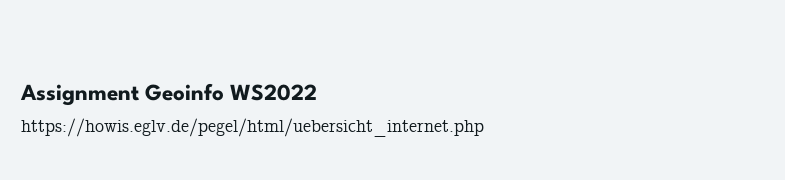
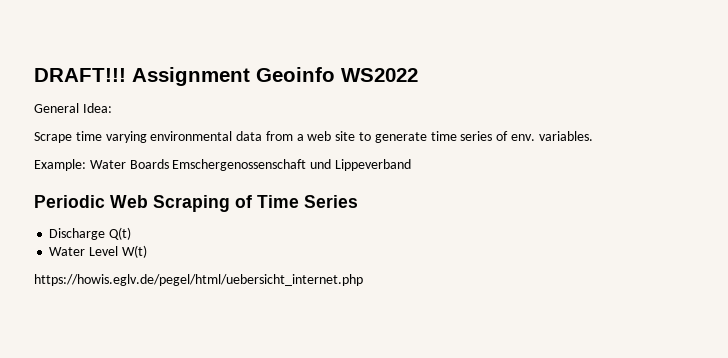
+ DRAFT!!!
+ General Idea:
+ Scrape time varying environmental data from a web site to generate time series of env. variables.
+ Example: Water Boards Emschergenossenschaft und Lippeverband
+ Periodic Web Scraping of Time Series
+ Discharge Q(t)
+ Water Level W(t)

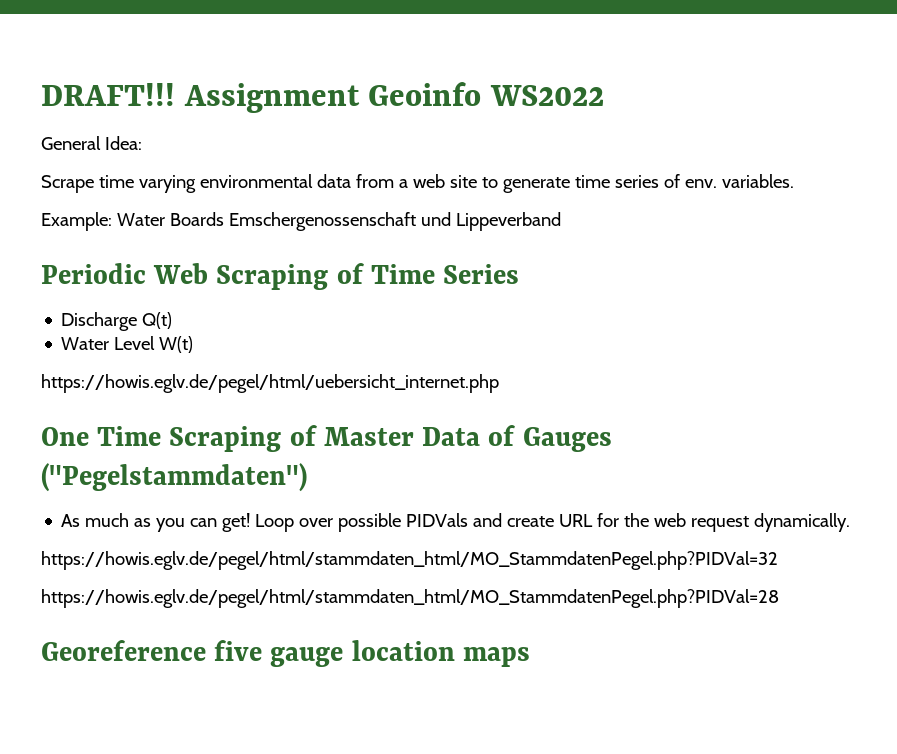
+ One Time Scraping of Master Data of Gauges ("Pegelstammdaten")
+ As much as you can get! Loop over possible PIDVals and create URL for the web request dynamically.
+ https://howis.eglv.de/pegel/html/stammdaten_html/MO_StammdatenPegel.php?PIDVal=32
+ https://howis.eglv.de/pegel/html/stammdaten_html/MO_StammdatenPegel.php?PIDVal=28
+ Georeference five gauge location maps

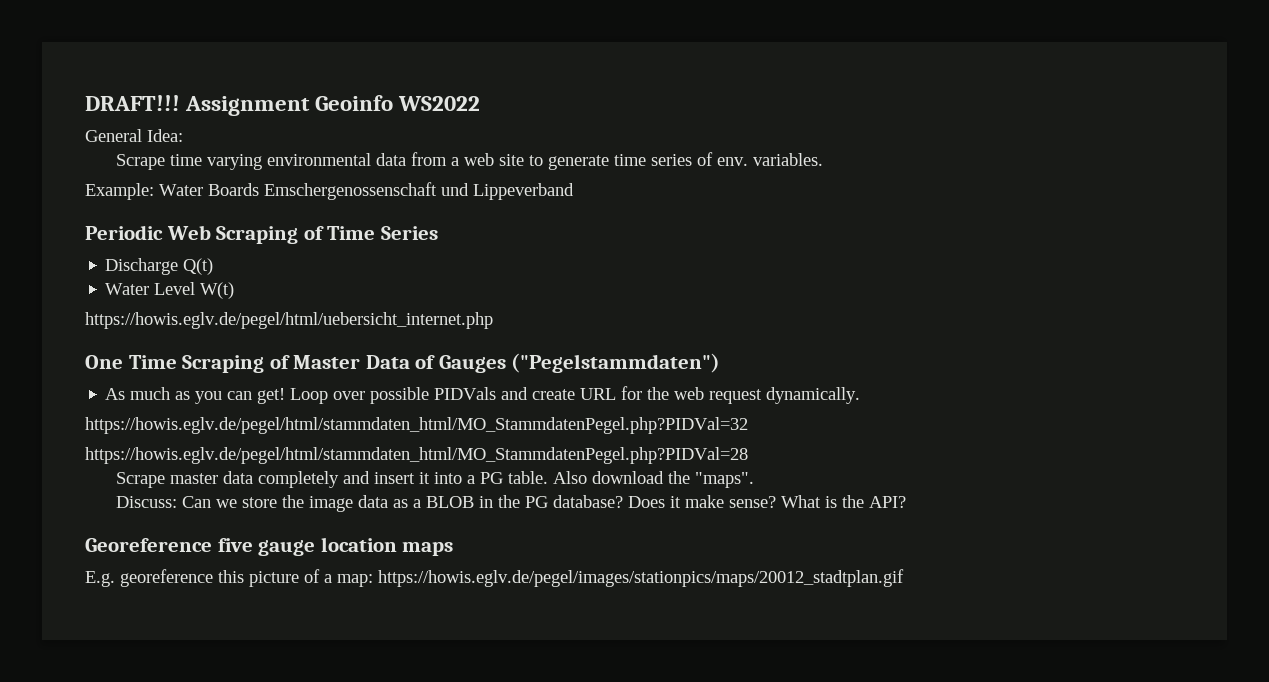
+ Scrape master data completely and insert it into a PG table. Also download the "maps".
+ Discuss: Can we store the image data as a BLOB in the PG database? Does it make sense? What is the API?
+ E.g. georeference this picture of a map: https://howis.eglv.de/pegel/images/stationpics/maps/20012_stadtplan.gif

